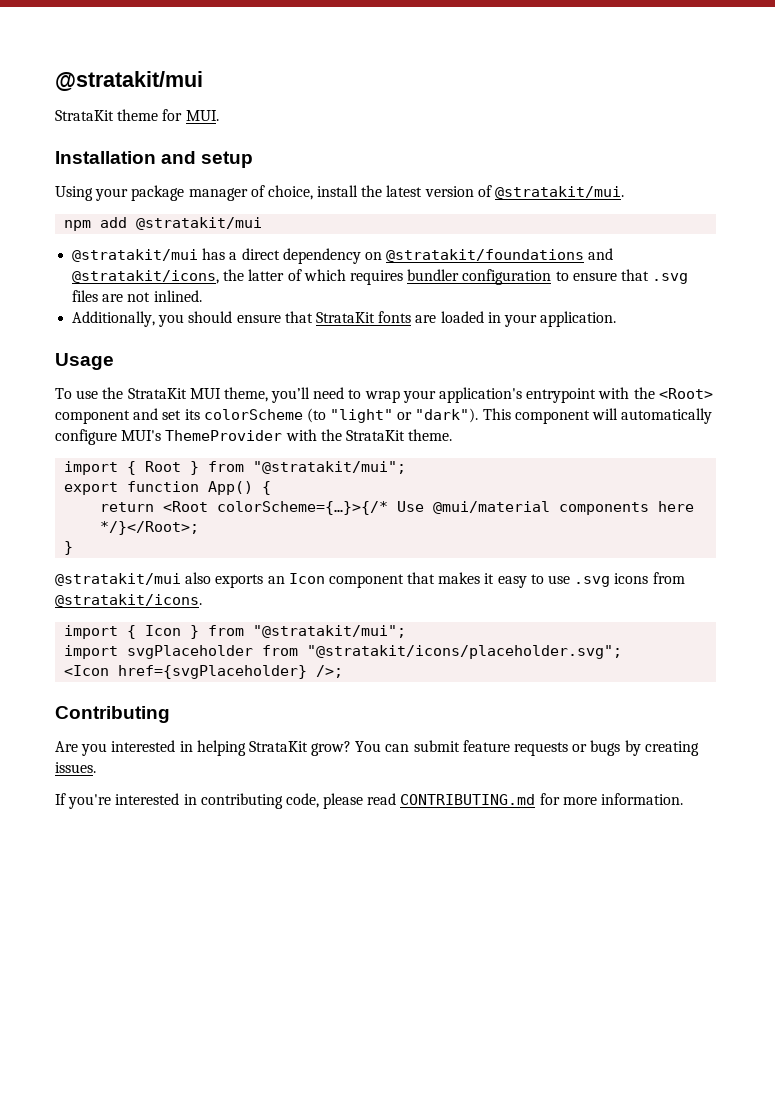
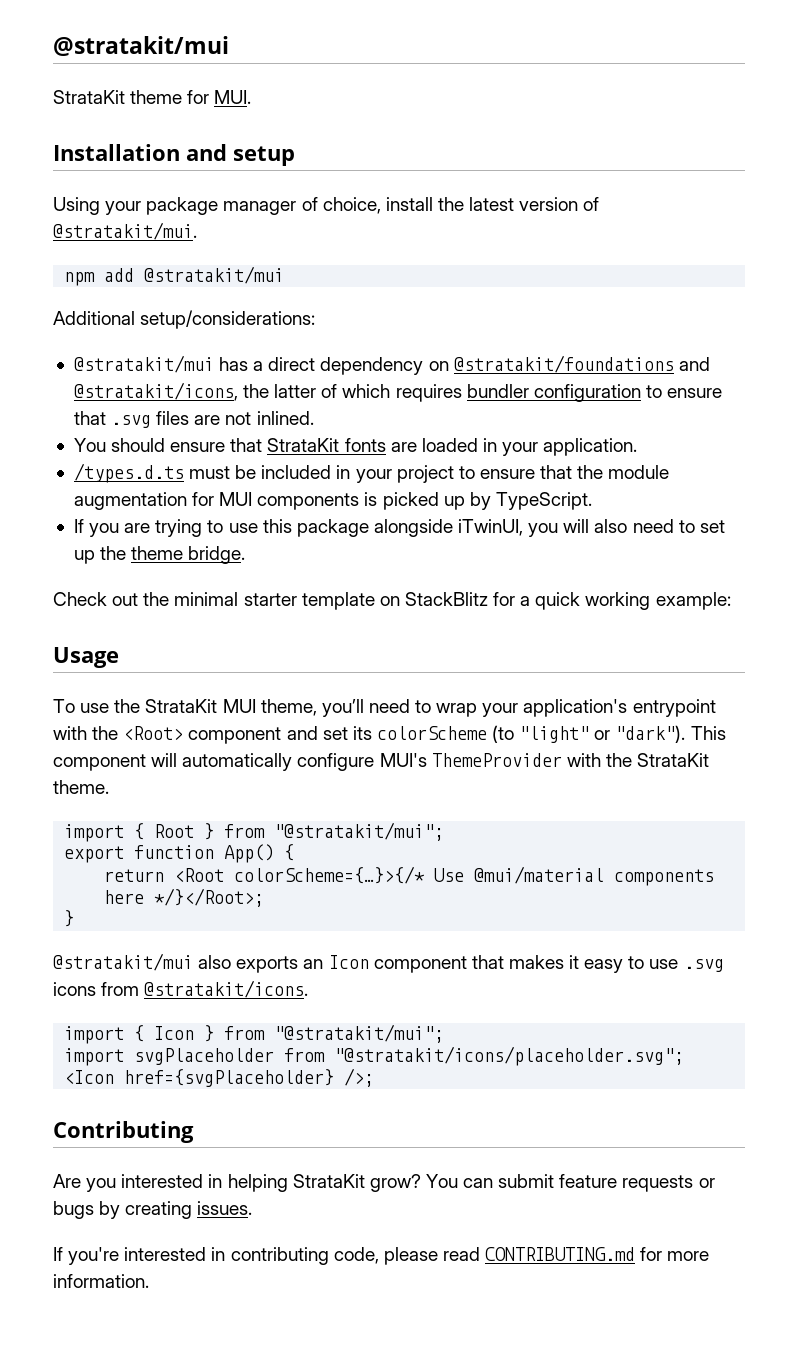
+ Additional setup/considerations:
- Additionally, you should ensure that StrataKit fonts are loaded in your application.
+ You should ensure that StrataKit fonts are loaded in your application.
+ /types.d.ts must be included in your project to ensure that the module augmentation for MUI components is picked up by TypeScript.
+ If you are trying to use this package alongside iTwinUI, you will also need to set up the theme bridge.
+ Check out the minimal starter template on StackBlitz for a quick working example:

